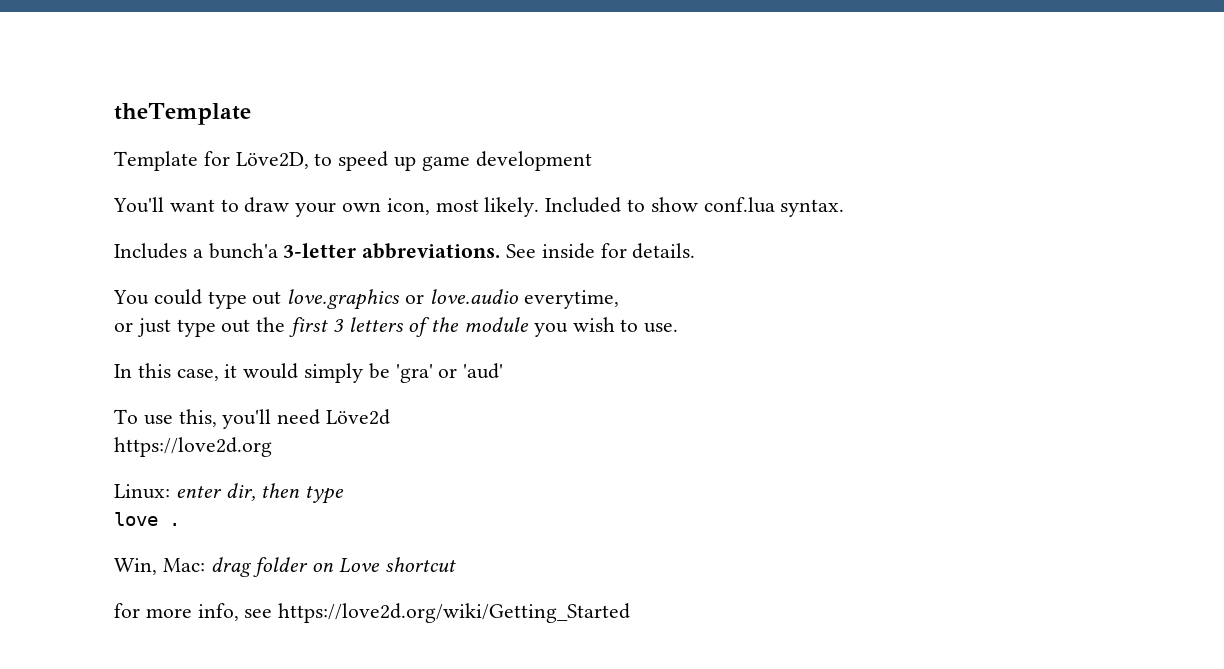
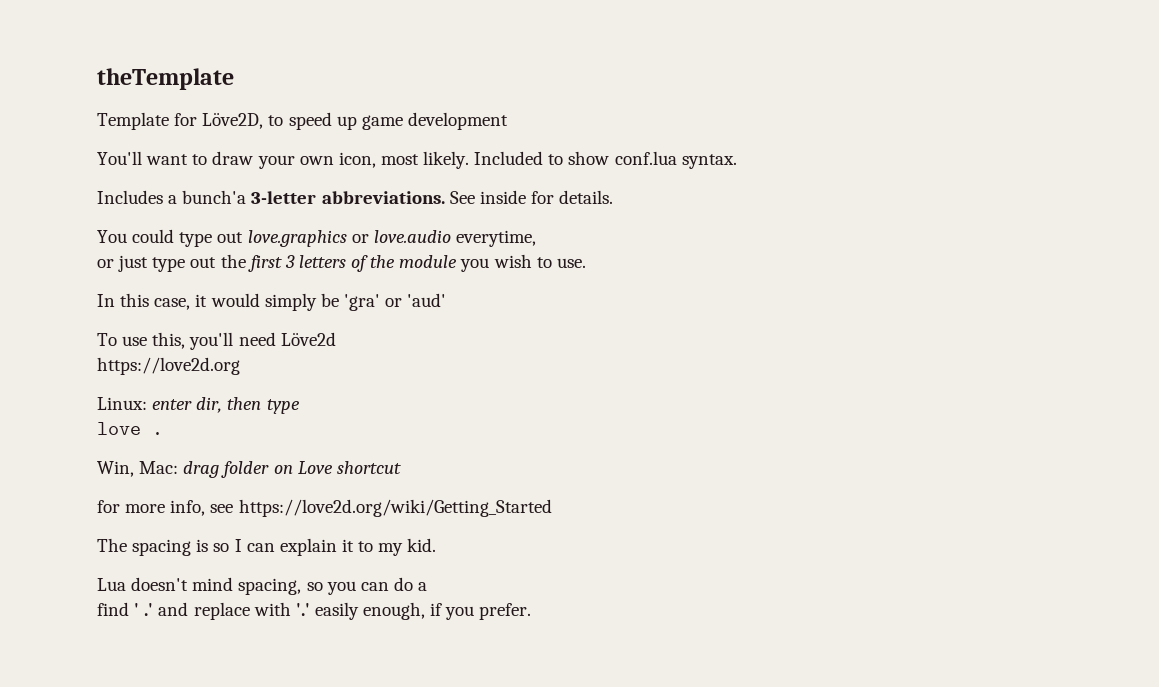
+ The spacing is so I can explain it to my kid.
+ Lua doesn't mind spacing, so you can do a
+ find ' .' and replace with '.' easily enough, if you prefer.

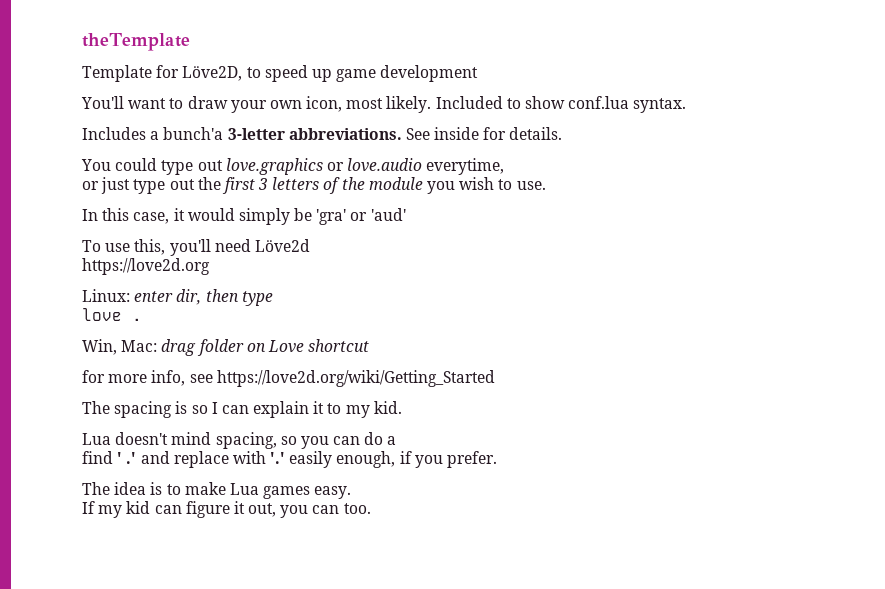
+ The idea is to make Lua games easy.
+ If my kid can figure it out, you can too.

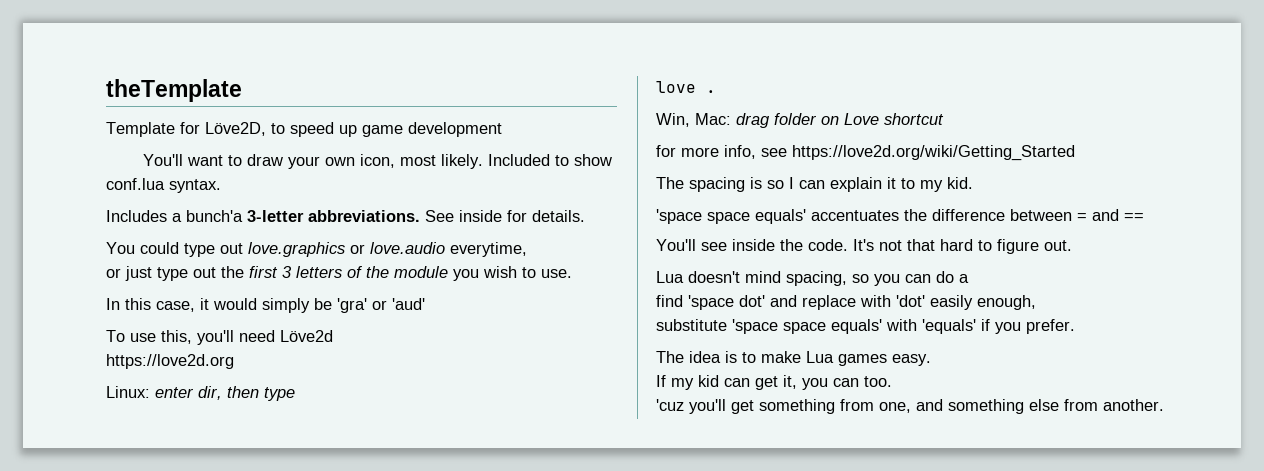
+ 'space space equals' accentuates the difference between = and ==
+ You'll see inside the code. It's not that hard to figure out.
- find ' .' and replace with '.' easily enough, if you prefer.
+ find 'space dot' and replace with 'dot' easily enough,
+ substitute 'space space equals' with 'equals' if you prefer.
- If my kid can figure it out, you can too.
+ If my kid can get it, you can too.
+ 'cuz you'll get something from one, and something else from another.

